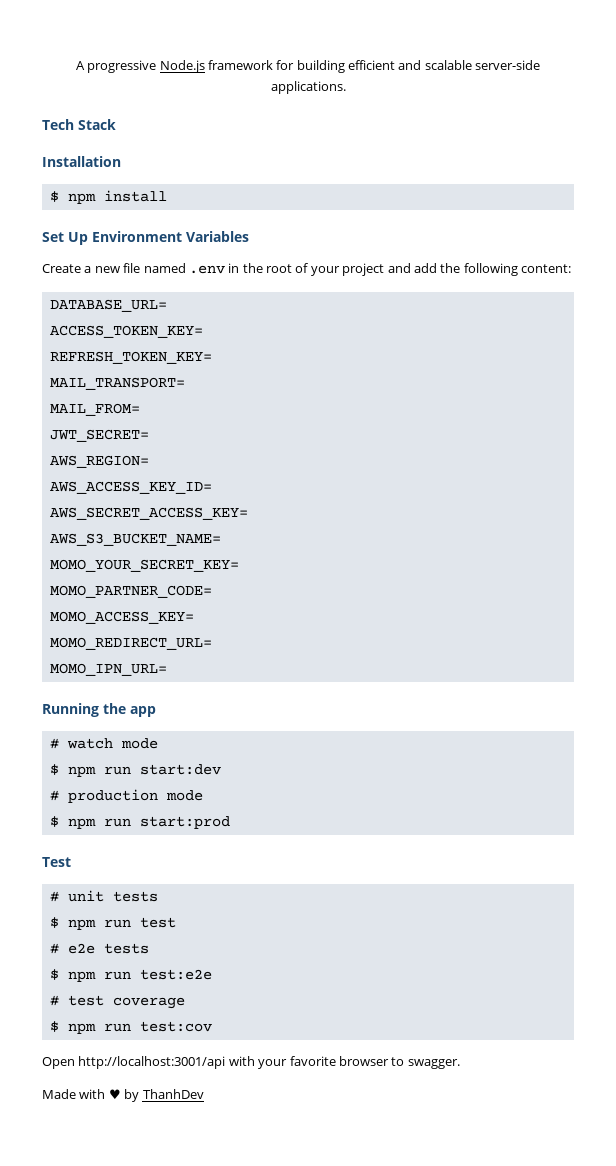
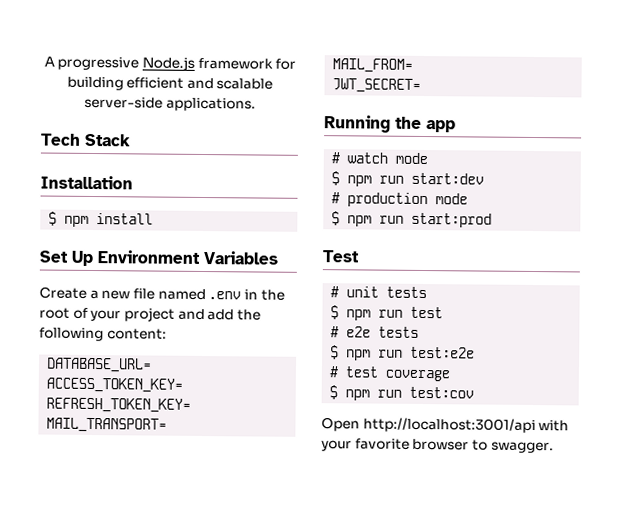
- AWS_REGION=
- AWS_ACCESS_KEY_ID=
- AWS_SECRET_ACCESS_KEY=
- AWS_S3_BUCKET_NAME=
- MOMO_YOUR_SECRET_KEY=
- MOMO_PARTNER_CODE=
- MOMO_ACCESS_KEY=
- MOMO_REDIRECT_URL=
- MOMO_IPN_URL=
- Made with ♥ by ThanhDev

